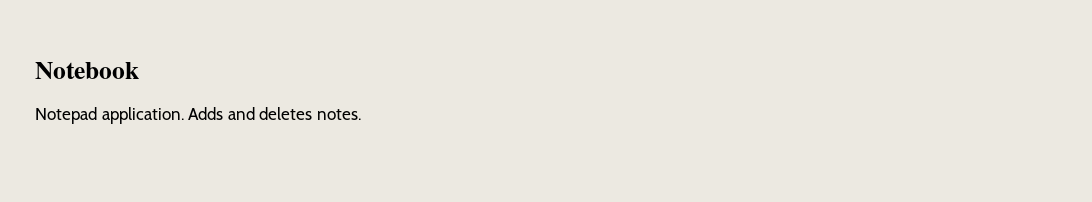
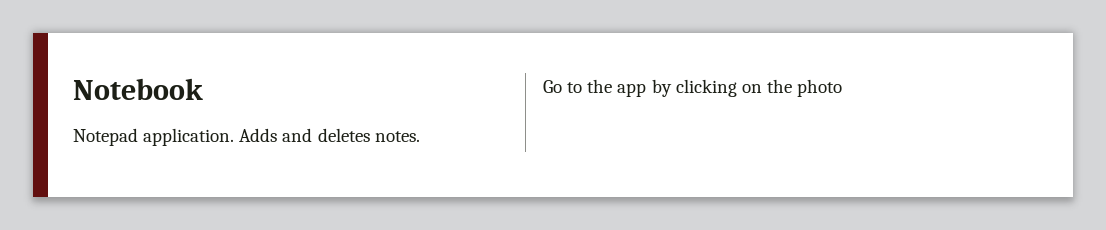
+ Go to the app by clicking on the photo

